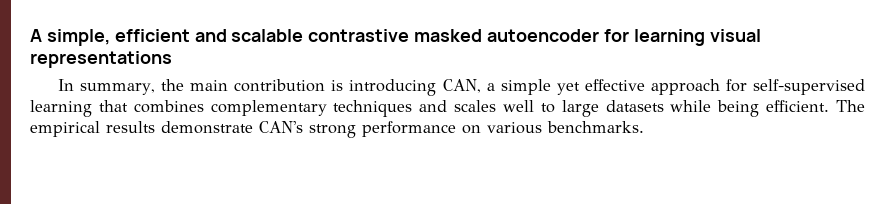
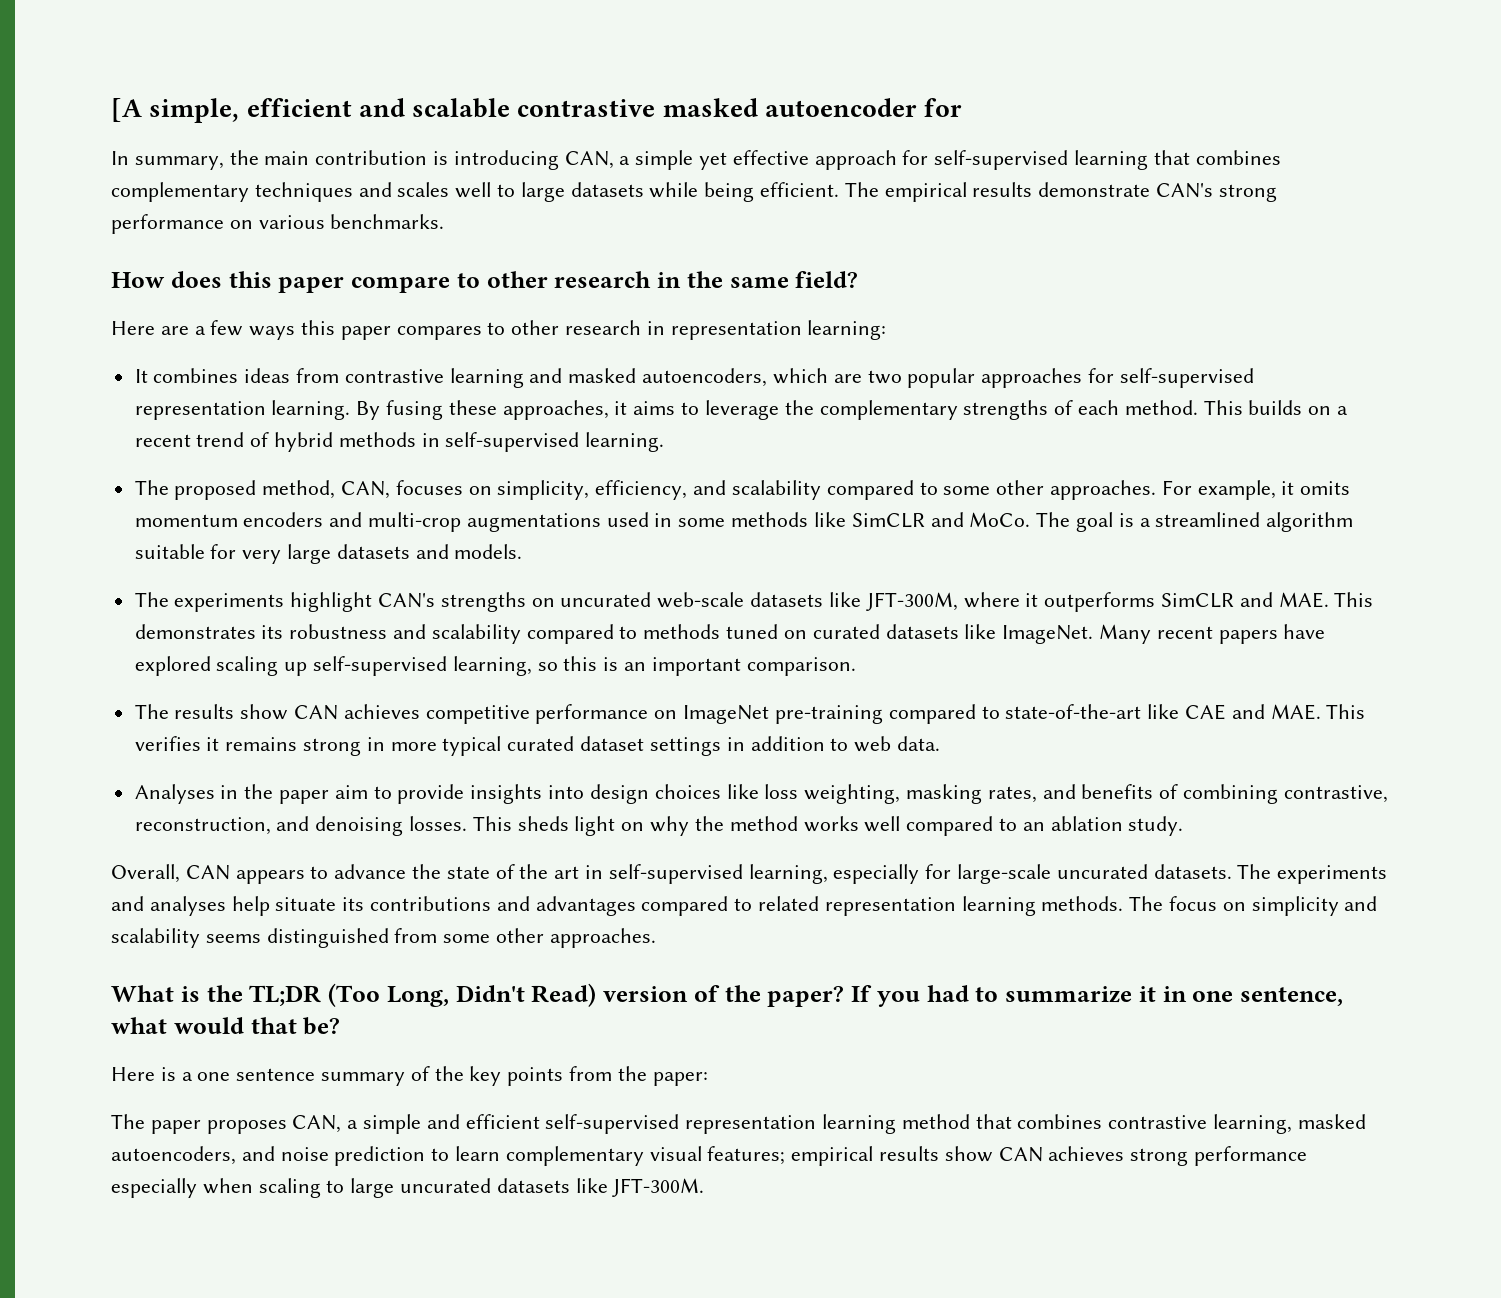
- A simple, efficient and scalable contrastive masked autoencoder for learning visual representations
+ [A simple, efficient and scalable contrastive masked autoencoder for
+ How does this paper compare to other research in the same field?
+ Here are a few ways this paper compares to other research in representation learning:
+ It combines ideas from contrastive learning and masked autoencoders, which are two popular approaches for self-supervised representation learning. By fusing these approaches, it aims to leverage the complementary strengths of each method. This builds on a recent trend of hybrid methods in self-supervised learning.
+ The proposed method, CAN, focuses on simplicity, efficiency, and scalability compared to some other approaches. For example, it omits momentum encoders and multi-crop augmentations used in some methods like SimCLR and MoCo. The goal is a streamlined algorithm suitable for very large datasets and models.
+ The experiments highlight CAN's strengths on uncurated web-scale datasets like JFT-300M, where it outperforms SimCLR and MAE. This demonstrates its robustness and scalability compared to methods tuned on curated datasets like ImageNet. Many recent papers have explored scaling up self-supervised learning, so this is an important comparison.
+ The results show CAN achieves competitive performance on ImageNet pre-training compared to state-of-the-art like CAE and MAE. This verifies it remains strong in more typical curated dataset settings in addition to web data.
+ Analyses in the paper aim to provide insights into design choices like loss weighting, masking rates, and benefits of combining contrastive, reconstruction, and denoising losses. This sheds light on why the method works well compared to an ablation study.
+ Overall, CAN appears to advance the state of the art in self-supervised learning, especially for large-scale uncurated datasets. The experiments and analyses help situate its contributions and advantages compared to related representation learning methods. The focus on simplicity and scalability seems distinguished from some other approaches.
+ What is the TL;DR (Too Long, Didn't Read) version of the paper? If you had to summarize it in one sentence, what would that be?
+ Here is a one sentence summary of the key points from the paper:
+ The paper proposes CAN, a simple and efficient self-supervised representation learning method that combines contrastive learning, masked autoencoders, and noise prediction to learn complementary visual features; empirical results show CAN achieves strong performance especially when scaling to large uncurated datasets like JFT-300M.

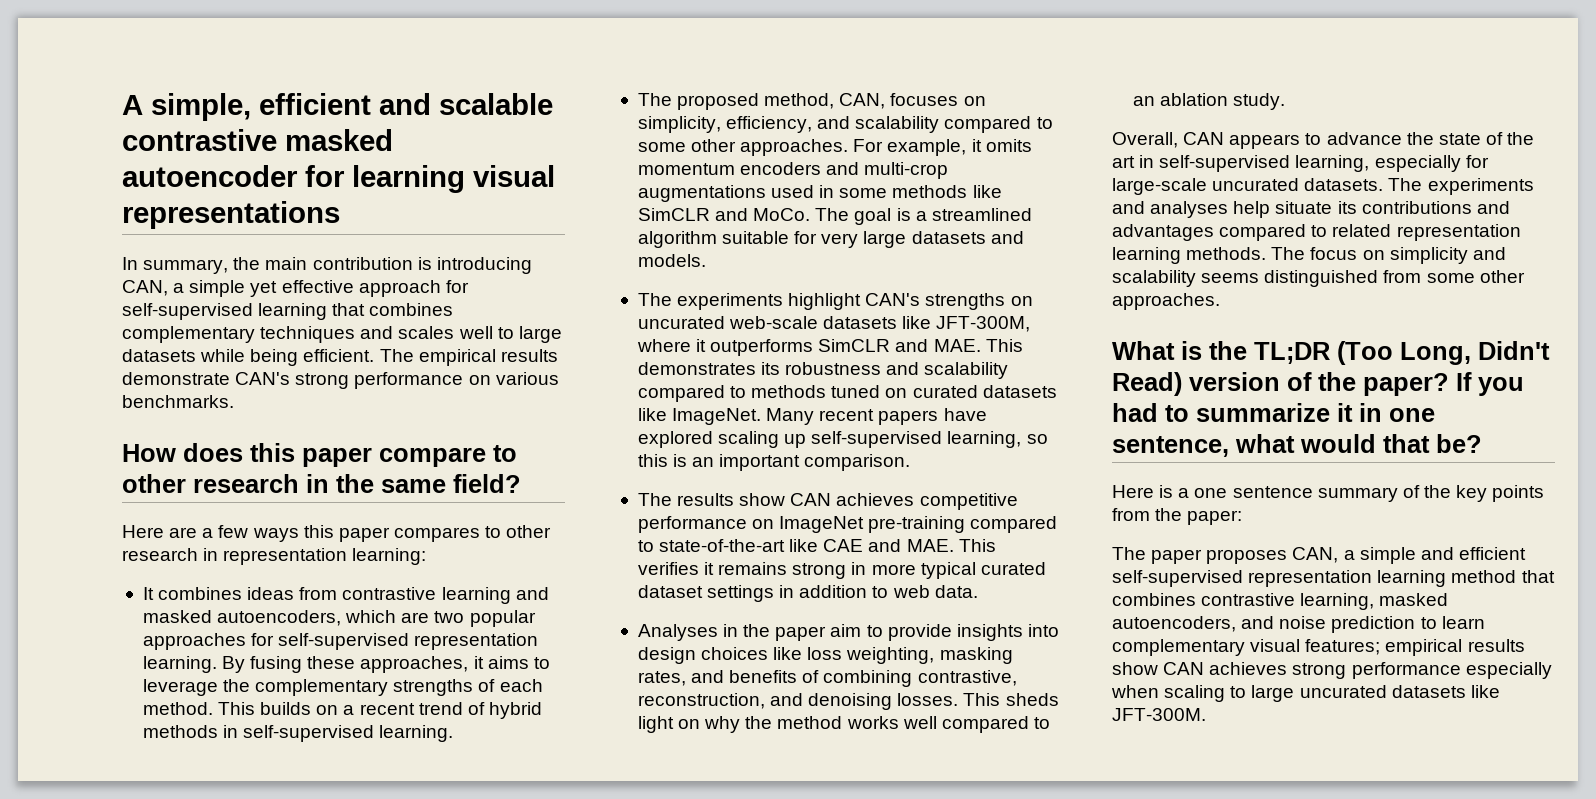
- [A simple, efficient and scalable contrastive masked autoencoder for
+ A simple, efficient and scalable contrastive masked autoencoder for learning visual representations

